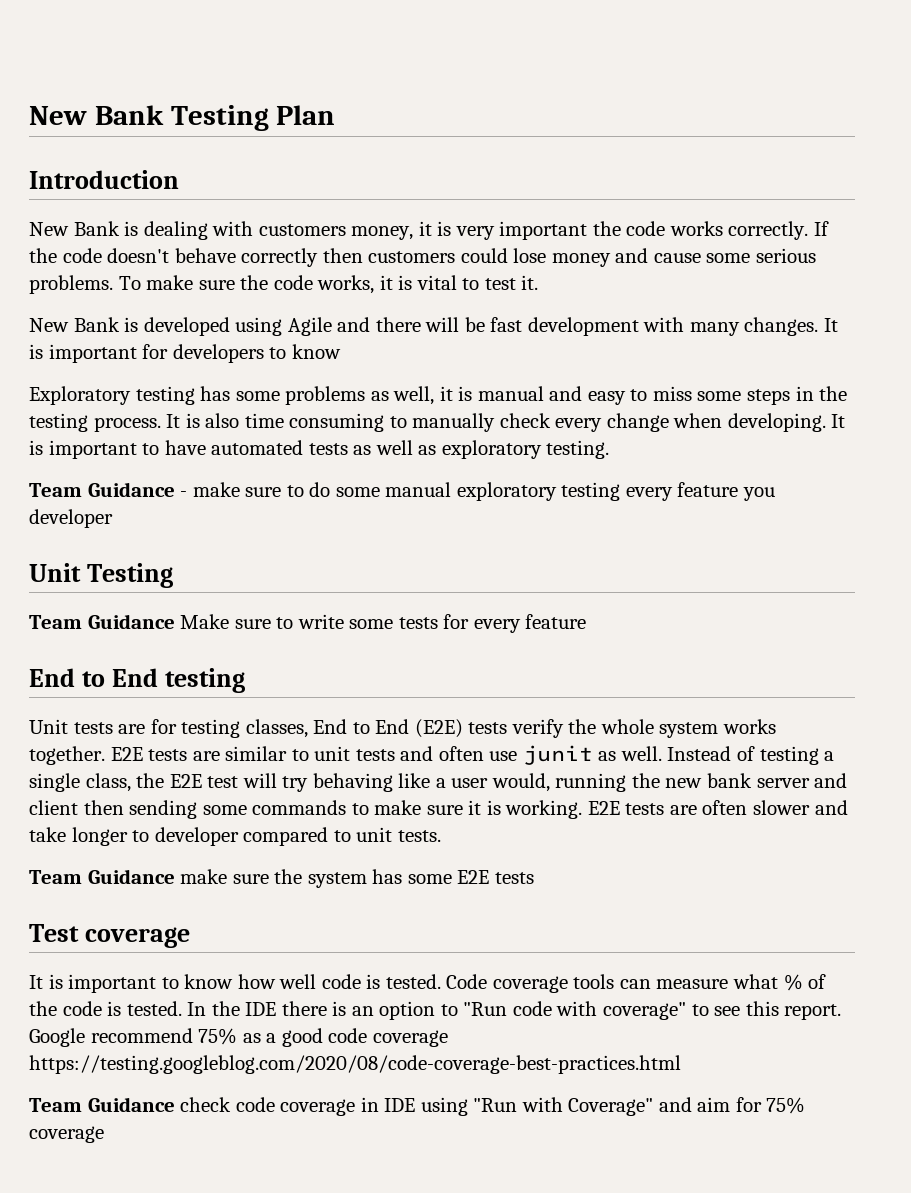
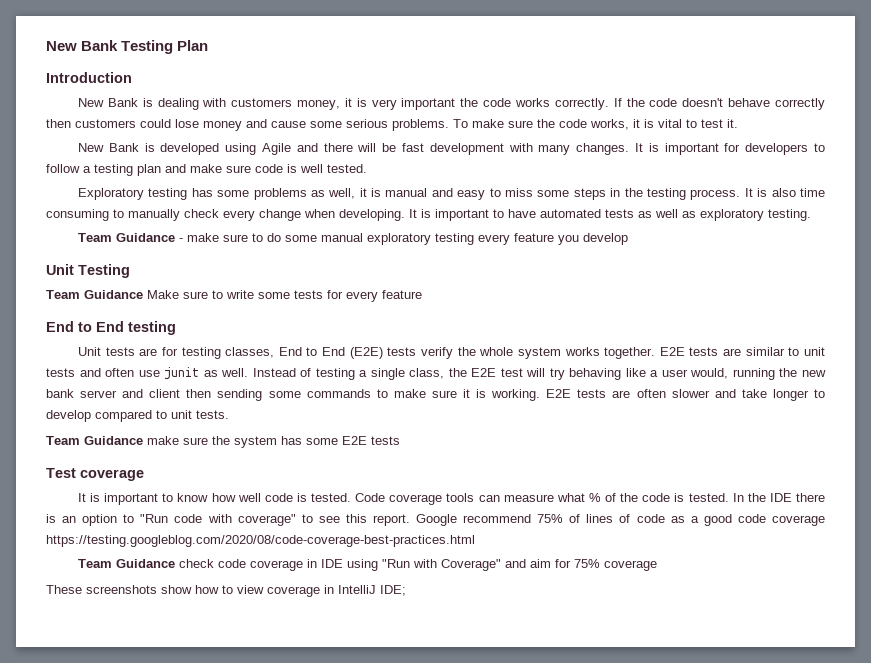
- It is important for developers to know
+ It is important for developers to follow a testing plan and make sure code is well tested.
- Team Guidance - make sure to do some manual exploratory testing every feature you developer
+ Team Guidance - make sure to do some manual exploratory testing every feature you develop
- E2E tests are often slower and take longer to developer compared to unit tests.
+ E2E tests are often slower and take longer to develop compared to unit tests.
- Google recommend 75% as a good code coverage https://testing.googleblog.com/2020/08/code-coverage-best-practices.html
+ Google recommend 75% of lines of code as a good code coverage https://testing.googleblog.com/2020/08/code-coverage-best-practices.html
+ These screenshots show how to view coverage in IntelliJ IDE;

